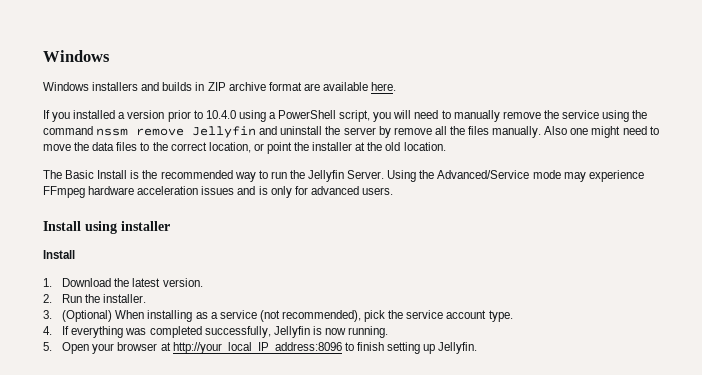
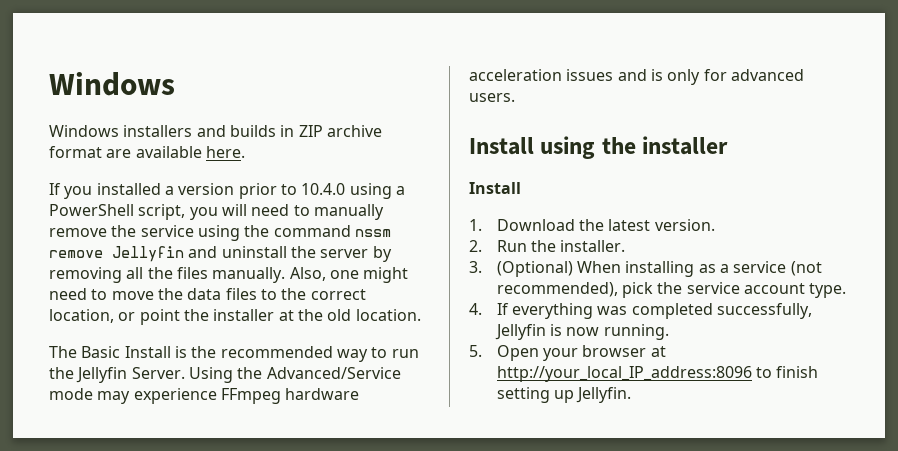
- If you installed a version prior to 10.4.0 using a PowerShell script, you will need to manually remove the service using the command nssm remove Jellyfin and uninstall the server by remove all the files manually.
+ If you installed a version prior to 10.4.0 using a PowerShell script, you will need to manually remove the service using the command nssm remove Jellyfin and uninstall the server by removing all the files manually.
- Also one might need to move the data files to the correct location, or point the installer at the old location.
+ Also, one might need to move the data files to the correct location, or point the installer at the old location.
- Install using installer
+ Install using the installer

